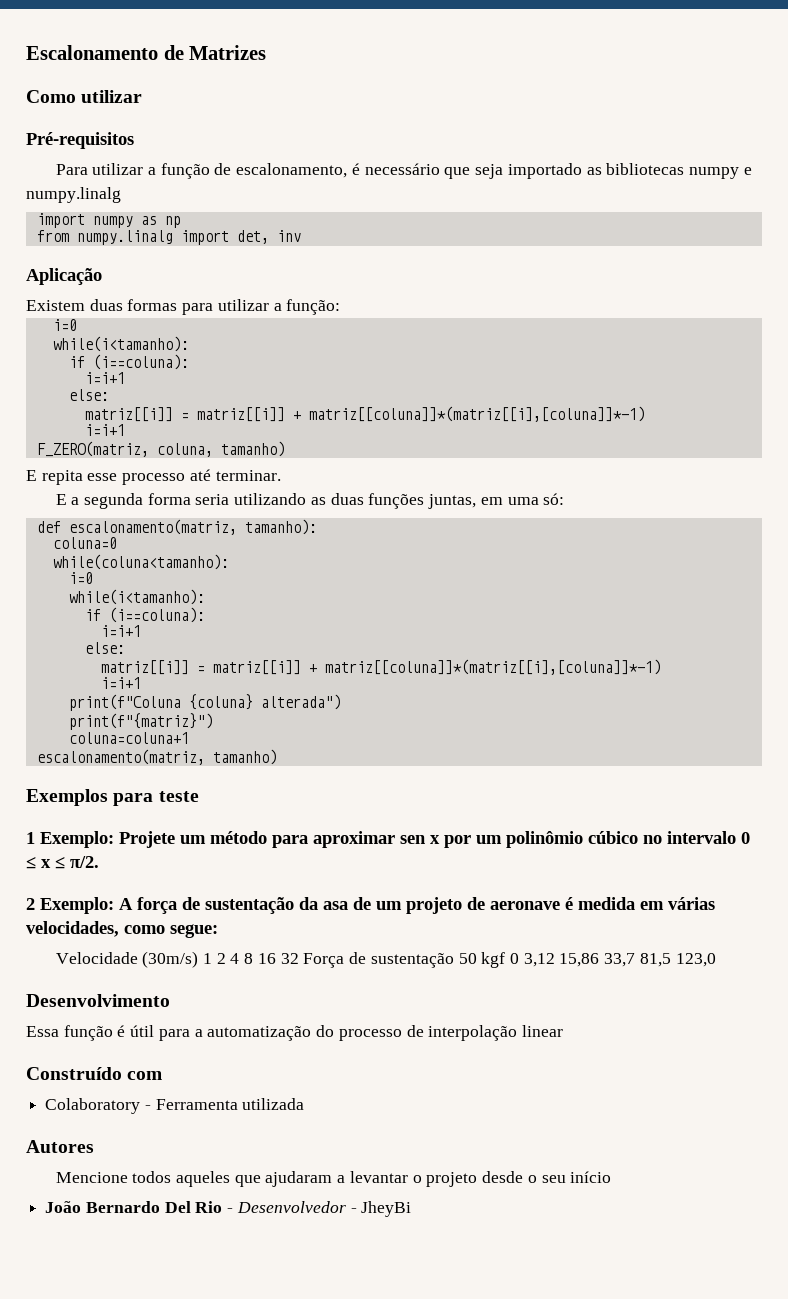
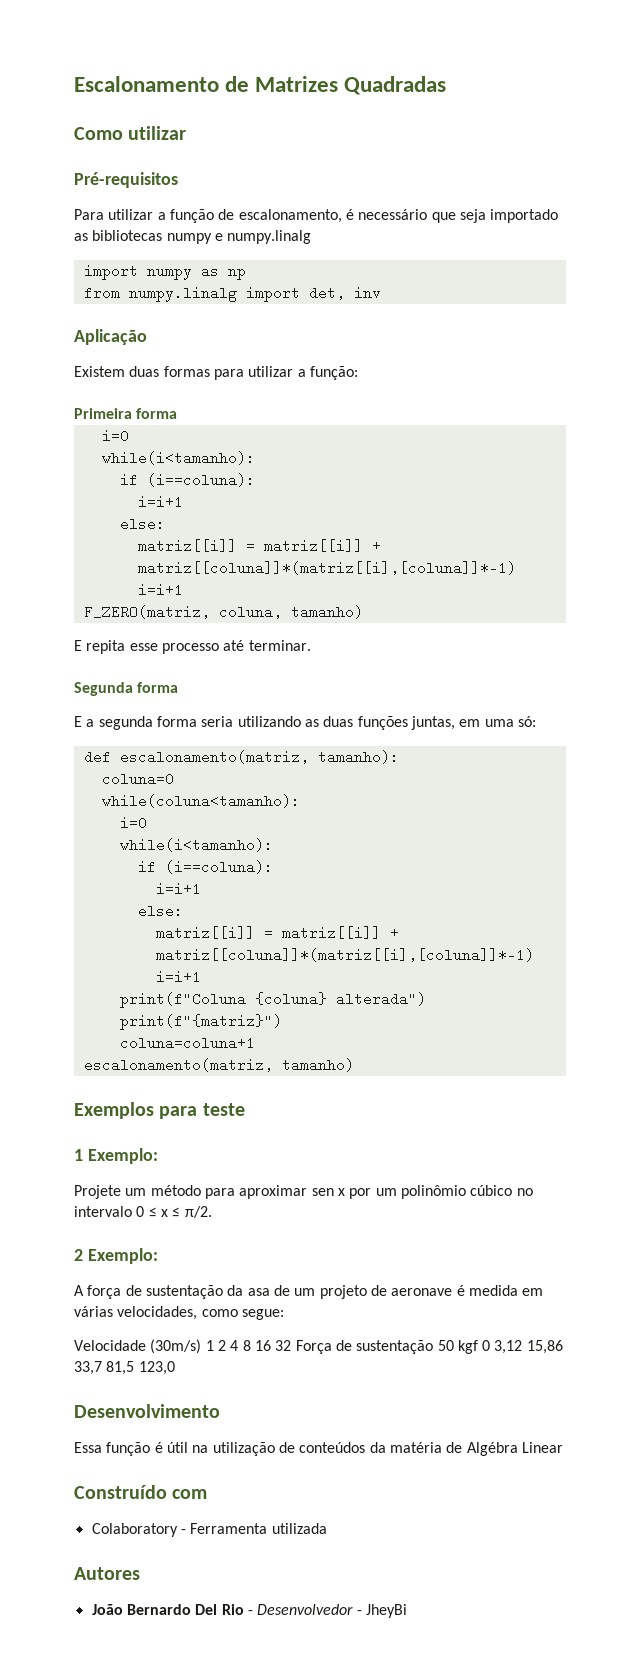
- Escalonamento de Matrizes
+ Escalonamento de Matrizes Quadradas
+ Primeira forma
+ Segunda forma
- 1 Exemplo: Projete um método para aproximar sen x por um polinômio cúbico no intervalo 0 ≤ x ≤ π/2.
+ 1 Exemplo:
+ Projete um método para aproximar sen x por um polinômio cúbico no intervalo 0 ≤ x ≤ π/2.
- 2 Exemplo: A força de sustentação da asa de um projeto de aeronave é medida em várias velocidades, como segue:
+ 2 Exemplo:
+ A força de sustentação da asa de um projeto de aeronave é medida em várias velocidades, como segue:
- Essa função é útil para a automatização do processo de interpolação linear
+ Essa função é útil na utilização de conteúdos da matéria de Algébra Linear
- Mencione todos aqueles que ajudaram a levantar o projeto desde o seu início

